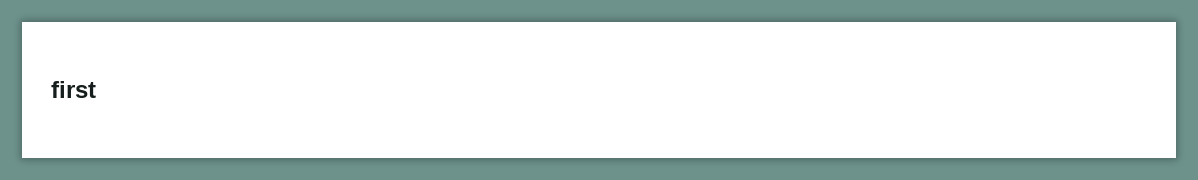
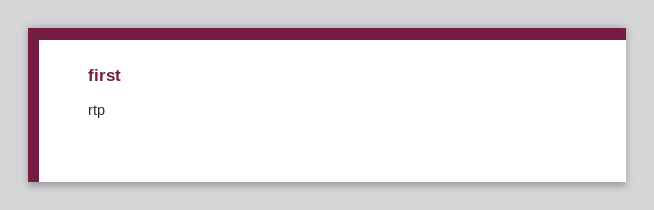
+ rtp

